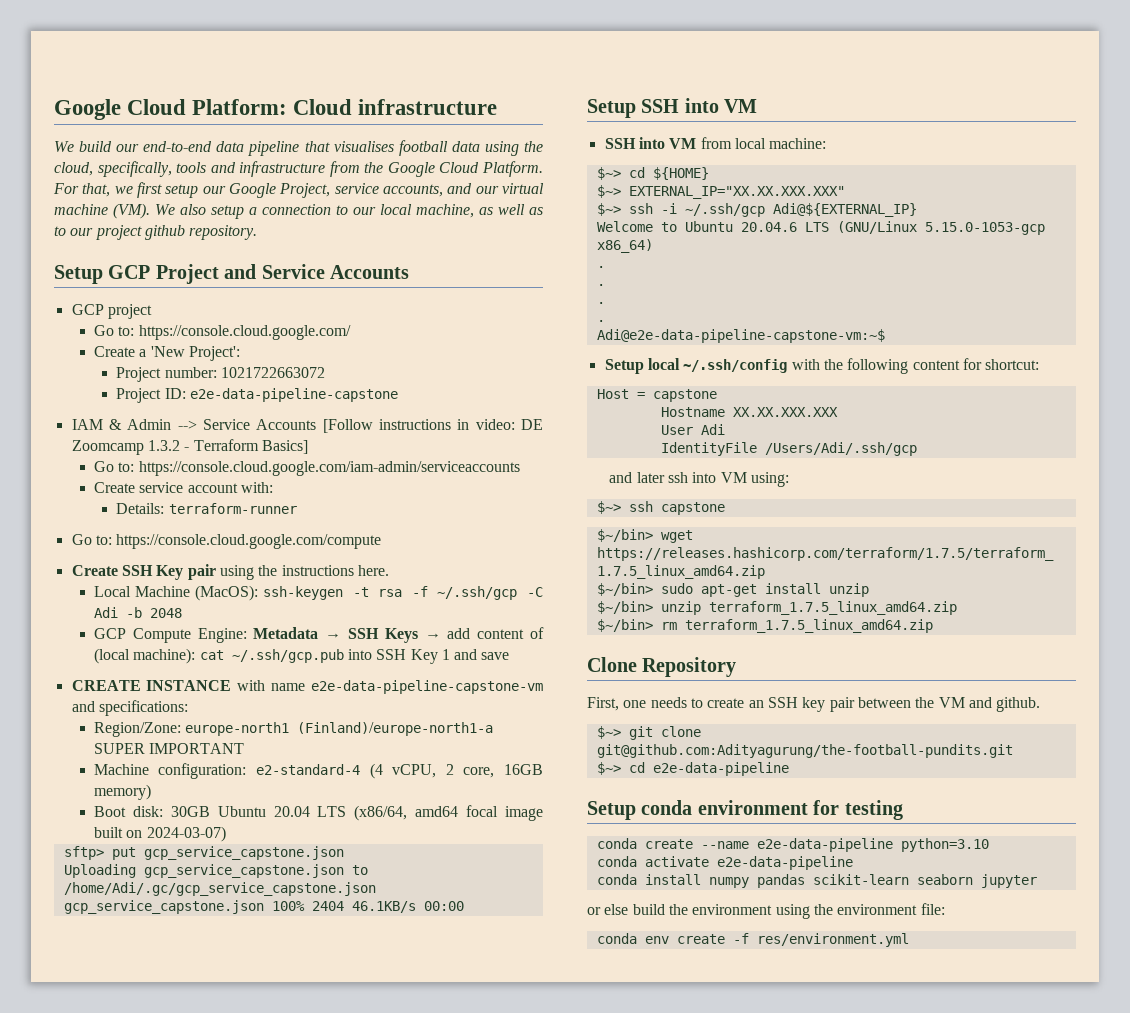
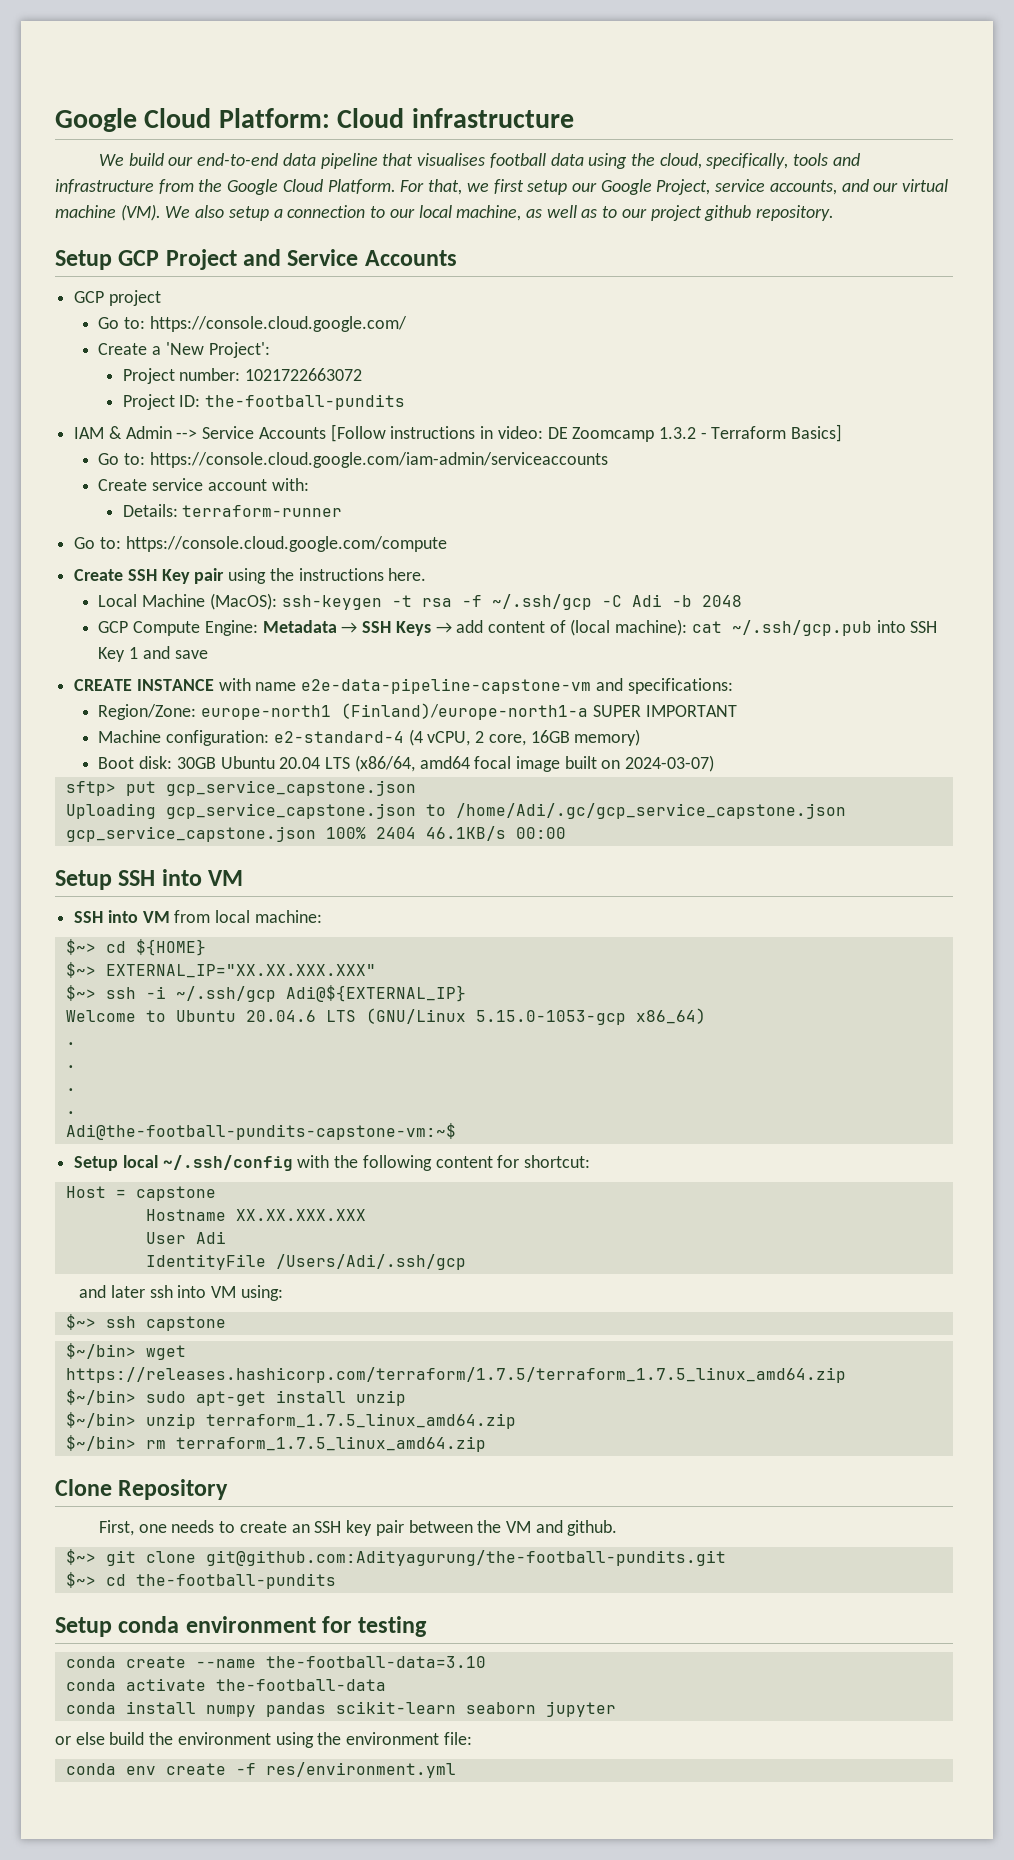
- Project ID: e2e-data-pipeline-capstone
+ Project ID: the-football-pundits
- Adi@e2e-data-pipeline-capstone-vm:~$
+ Adi@the-football-pundits-capstone-vm:~$
- $~> cd e2e-data-pipeline
+ $~> cd the-football-pundits
- conda create --name e2e-data-pipeline python=3.10
+ conda create --name the-football-data=3.10
- conda activate e2e-data-pipeline
+ conda activate the-football-data

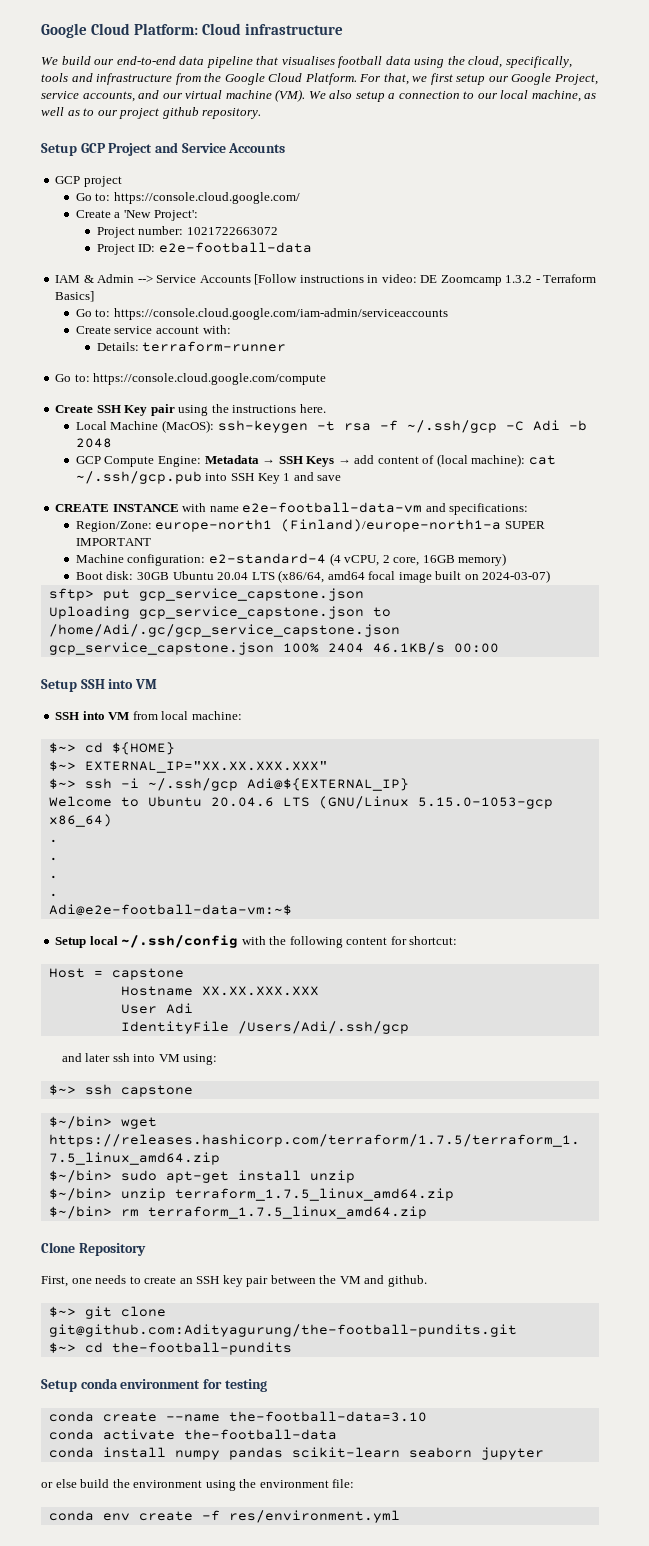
- Project ID: the-football-pundits
+ Project ID: e2e-football-data
- CREATE INSTANCE with name e2e-data-pipeline-capstone-vm and specifications:
+ CREATE INSTANCE with name e2e-football-data-vm and specifications:
- Adi@the-football-pundits-capstone-vm:~$
+ Adi@e2e-football-data-vm:~$

